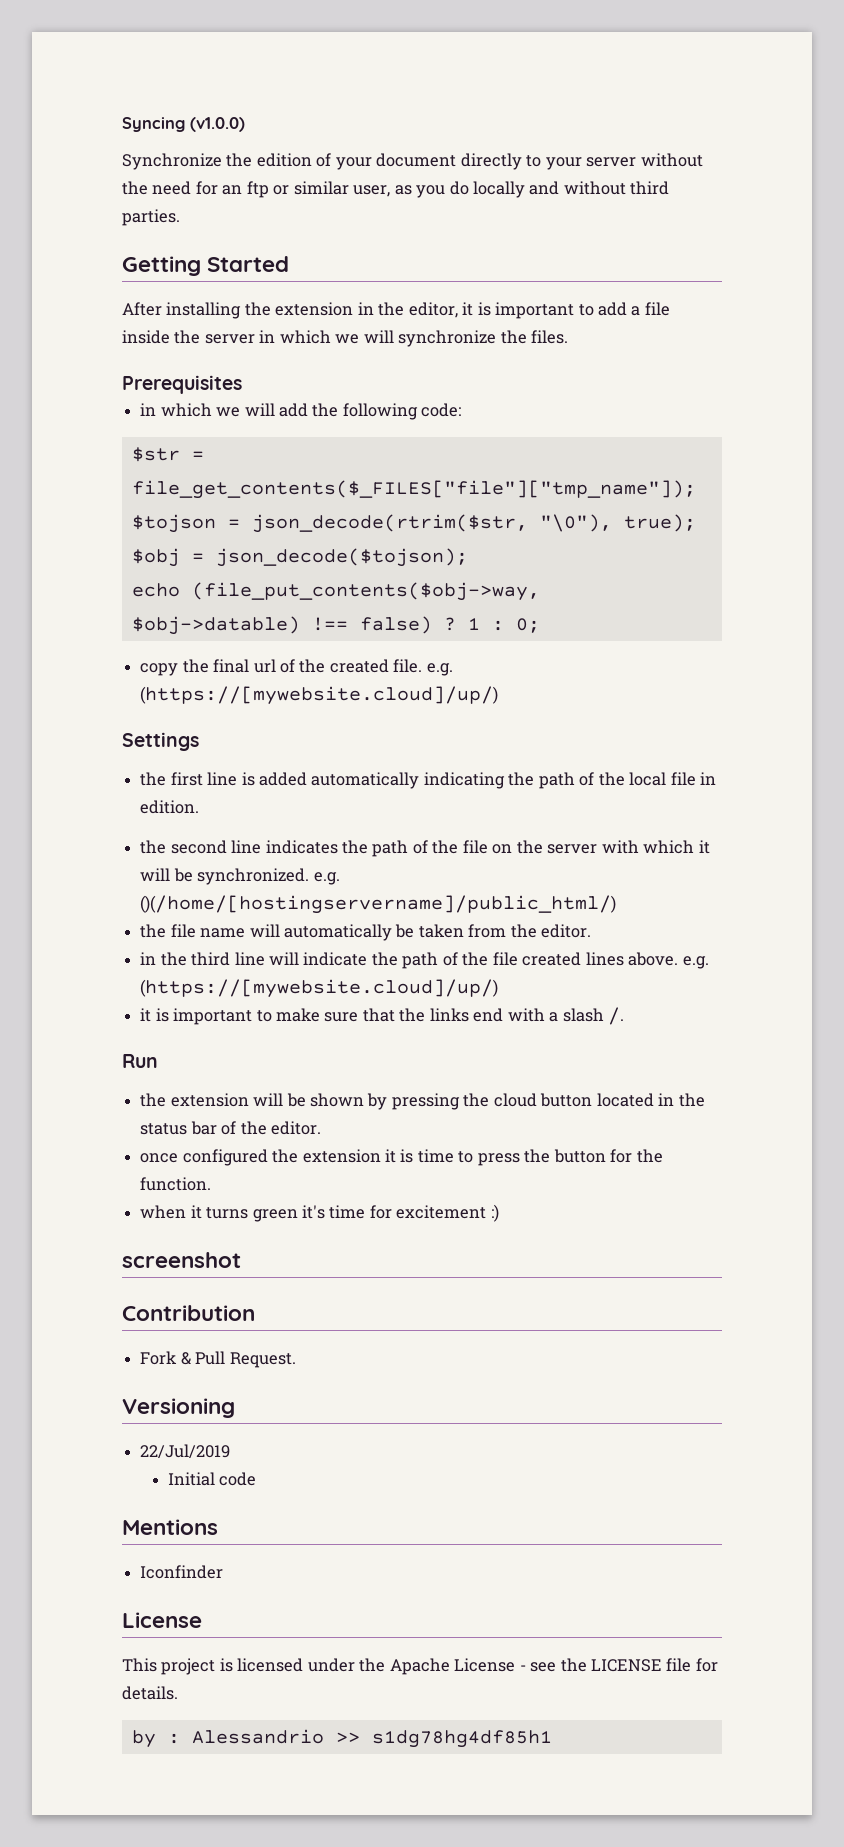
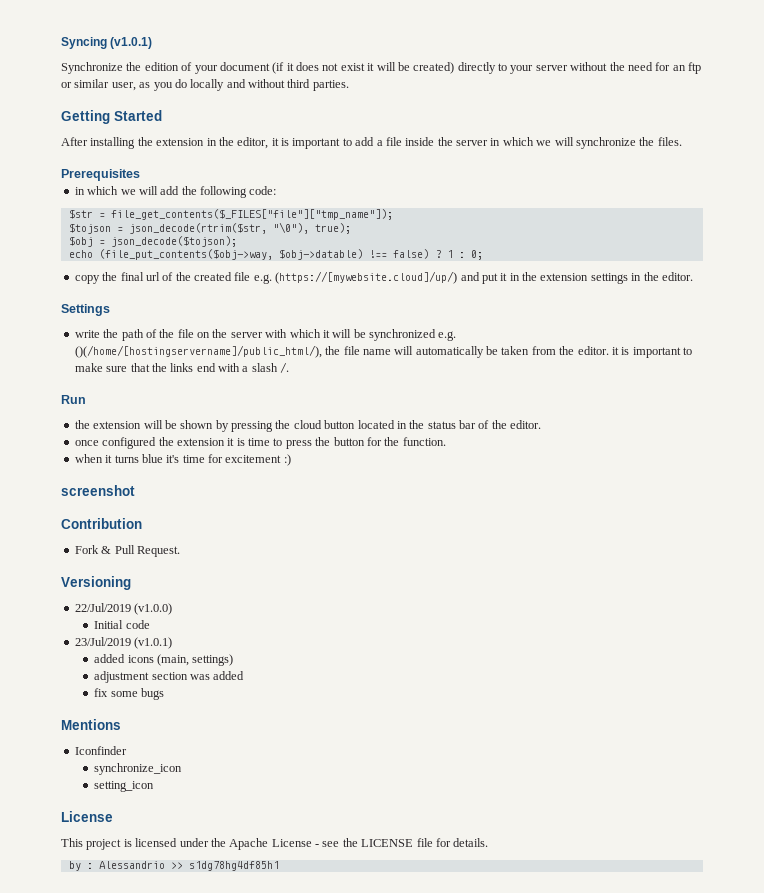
- Syncing (v1.0.0)
+ Syncing (v1.0.1)
- Synchronize the edition of your document directly to your server without the need for an ftp or similar user, as you do locally and without third parties.
+ Synchronize the edition of your document (if it does not exist it will be created) directly to your server without the need for an ftp or similar user, as you do locally and without third parties.
- copy the final url of the created file. e.g. (https://[mywebsite.cloud]/up/)
+ copy the final url of the created file e.g. (https://[mywebsite.cloud]/up/) and put it in the extension settings in the editor.
  Settings
- the first line is added automatically indicating the path of the local file in edition.
- the second line indicates the path of the file on the server with which it will be synchronized. e.g. ()(/home/[hostingservername]/public_html/)
- the file name will automatically be taken from the editor.
- in the third line will indicate the path of the file created lines above. e.g. (https://[mywebsite.cloud]/up/)
- it is important to make sure that the links end with a slash /.
+ write the path of the file on the server with which it will be synchronized e.g. ()(/home/[hostingservername]/public_html/), the file name will automatically be taken from the editor. it is important to make sure that the links end with a slash /.
- when it turns green it's time for excitement :)
+ when it turns blue it's time for excitement :)
- 22/Jul/2019
+ 22/Jul/2019 (v1.0.0)
+ 23/Jul/2019 (v1.0.1)
+ added icons (main, settings)
+ adjustment section was added
+ fix some bugs
+ synchronize_icon
+ setting_icon

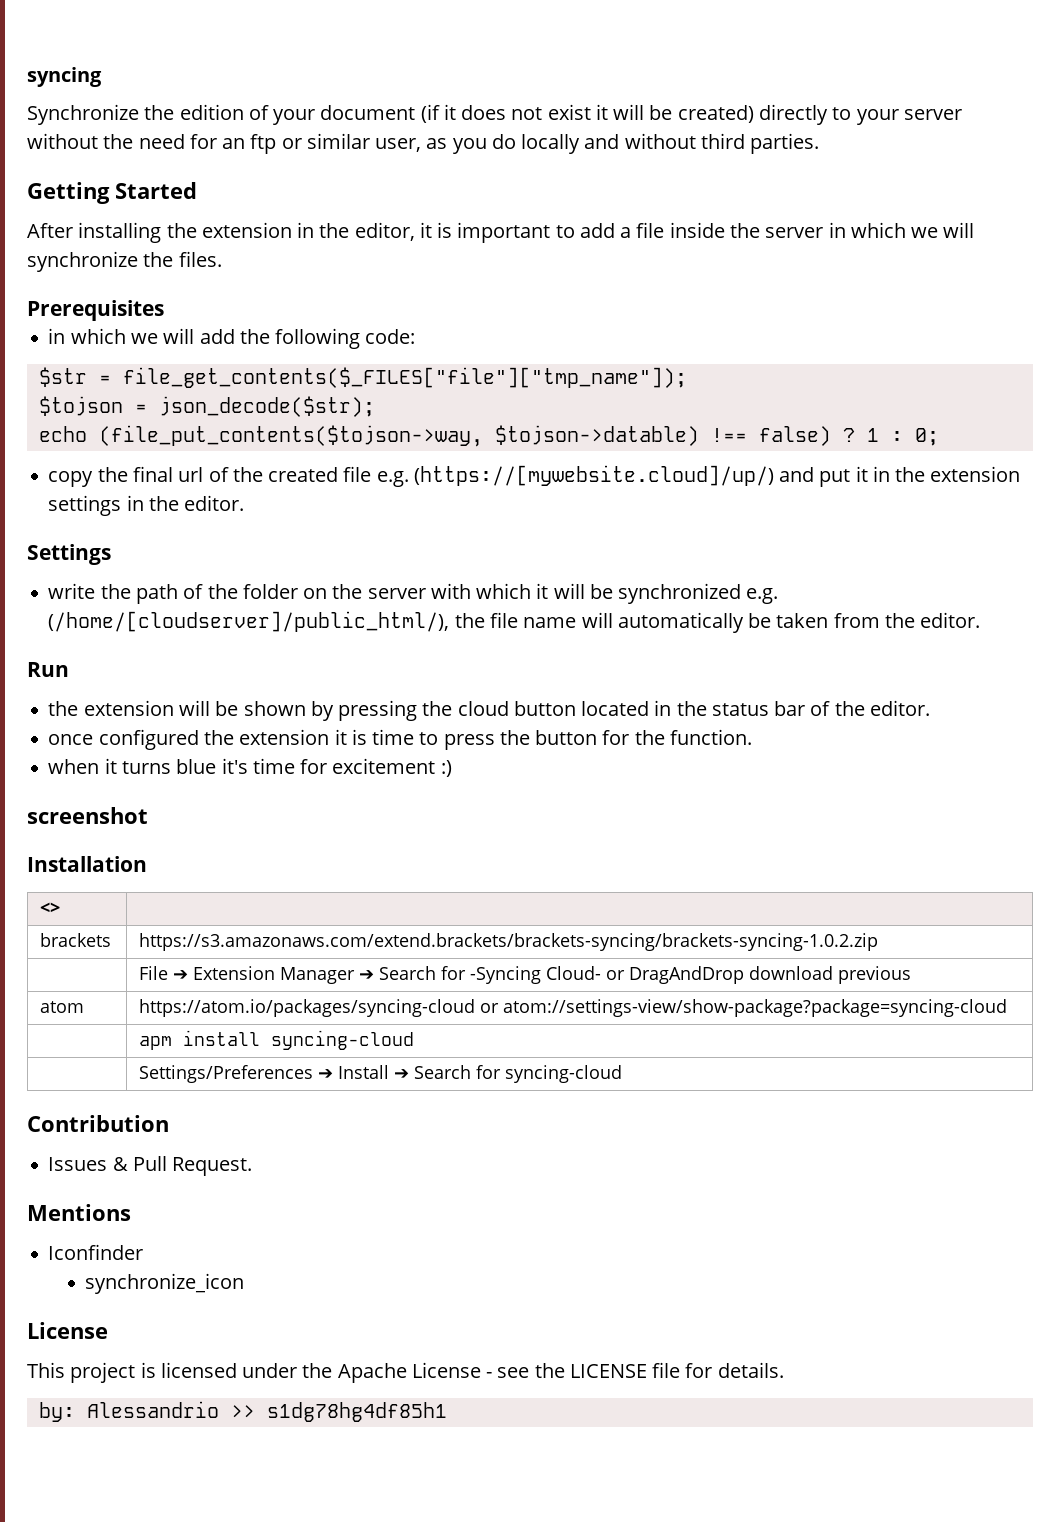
- Syncing (v1.0.1)
+ syncing
- $tojson = json_decode(rtrim($str, "\0"), true);
- $obj = json_decode($tojson);
+ $tojson = json_decode($str);
- echo (file_put_contents($obj->way, $obj->datable) !== false) ?
+ echo (file_put_contents($tojson->way, $tojson->datable) !== false) ?
- write the path of the file on the server with which it will be synchronized e.g. ()(/home/[hostingservername]/public_html/), the file name will automatically be taken from the editor. it is important to make sure that the links end with a slash /.
+ write the path of the folder on the server with which it will be synchronized e.g. (/home/[cloudserver]/public_html/), the file name will automatically be taken from the editor.
+ Installation
+ <> |
+ brackets | https://s3.amazonaws.com/extend.brackets/brackets-syncing/brackets-syncing-1.0.2.zip
+ | File ➔ Extension Manager ➔ Search for -Syncing Cloud- or DragAndDrop download previous
+ atom | https://atom.io/packages/syncing-cloud or atom://settings-view/show-package?package=syncing-cloud
+ | apm install syncing-cloud
+ | Settings/Preferences ➔ Install ➔ Search for syncing-cloud
- Fork & Pull Request.
+ Issues & Pull Request.
- Versioning
- 22/Jul/2019 (v1.0.0)
- Initial code
- 23/Jul/2019 (v1.0.1)
- added icons (main, settings)
- adjustment section was added
- fix some bugs
- setting_icon
- by : Alessandrio >> s1dg78hg4df85h1
+ by: Alessandrio >> s1dg78hg4df85h1

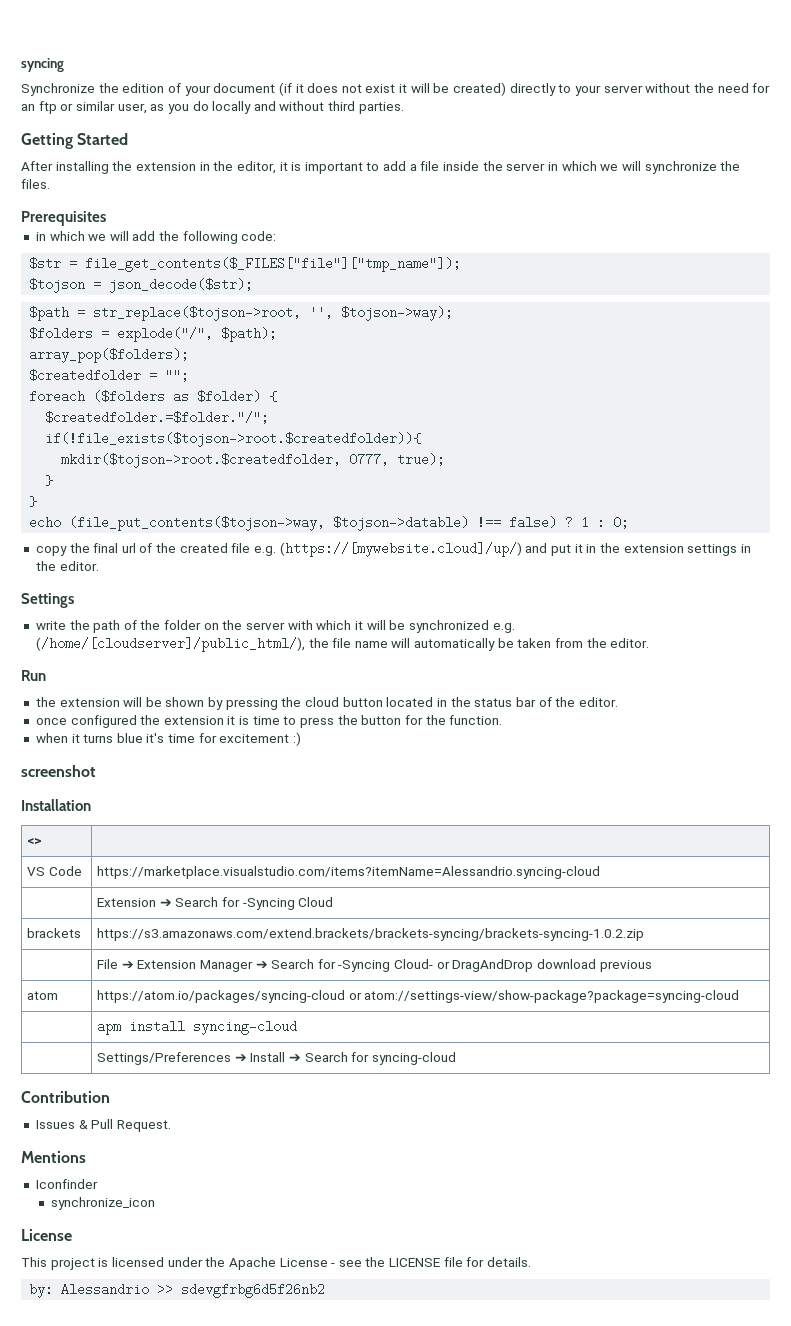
+ $path = str_replace($tojson->root, '', $tojson->way);
+ $folders = explode("/", $path);
+ array_pop($folders);
+ $createdfolder = "";
+ foreach ($folders as $folder) {
+ $createdfolder.=$folder."/";
+ if(!file_exists($tojson->root.$createdfolder)){
+ mkdir($tojson->root.$createdfolder, 0777, true);
+ }
+ }
+ VS Code | https://marketplace.visualstudio.com/items?itemName=Alessandrio.syncing-cloud
+ | Extension ➔ Search for -Syncing Cloud
- by: Alessandrio >> s1dg78hg4df85h1
+ by: Alessandrio >> sdevgfrbg6d5f26nb2

